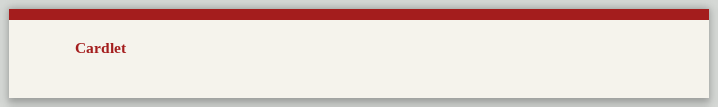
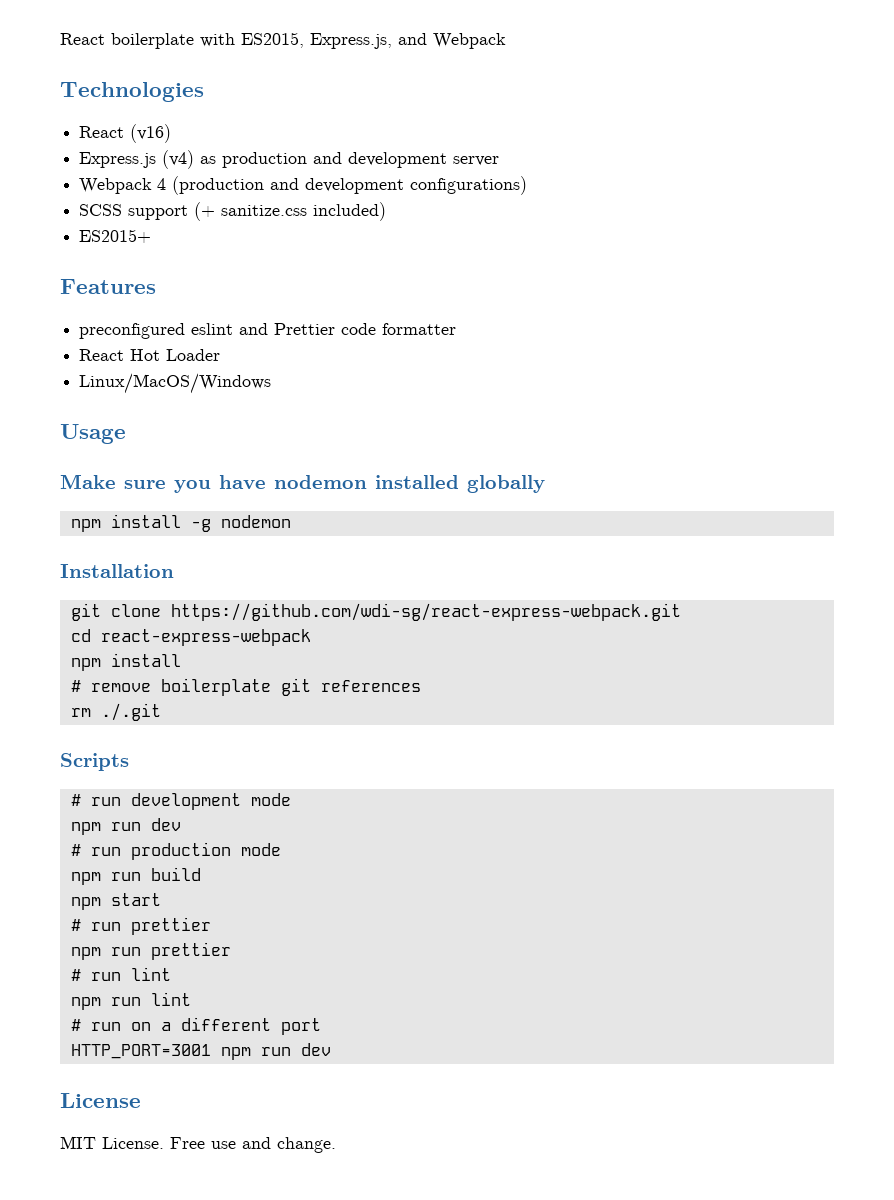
- Cardlet
+ React boilerplate with ES2015, Express.js, and Webpack
+ Technologies
+ React (v16)
+ Express.js (v4) as production and development server
+ Webpack 4 (production and development configurations)
+ SCSS support (+ sanitize.css included)
+ ES2015+
+ Features
+ preconfigured eslint and Prettier code formatter
+ React Hot Loader
+ Linux/MacOS/Windows
+ Usage
+ Make sure you have nodemon installed globally
+ npm install -g nodemon
+ Installation
+ git clone https://github.com/wdi-sg/react-express-webpack.git
+ cd react-express-webpack
+ npm install
+ # remove boilerplate git references
+ rm ./.git
+ Scripts
+ # run development mode
+ npm run dev
+ # run production mode
+ npm run build
+ npm start
+ # run prettier
+ npm run prettier
+ # run lint
+ npm run lint
+ # run on a different port
+ HTTP_PORT=3001 npm run dev
+ License
+ MIT License. Free use and change.

